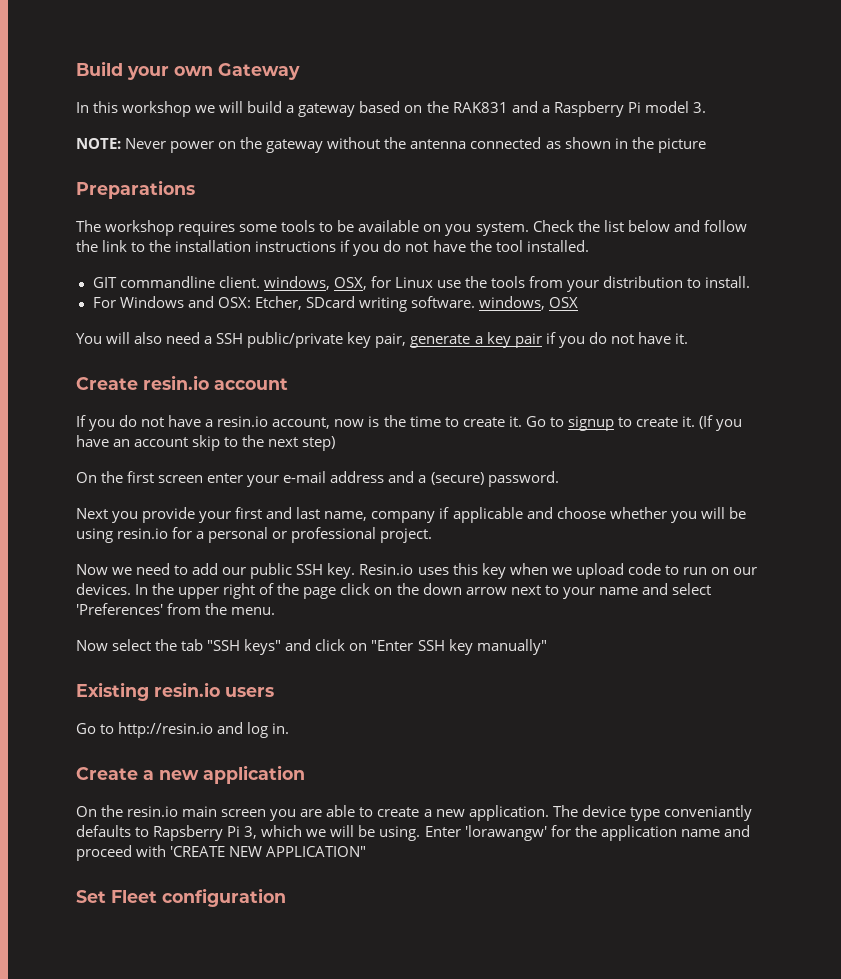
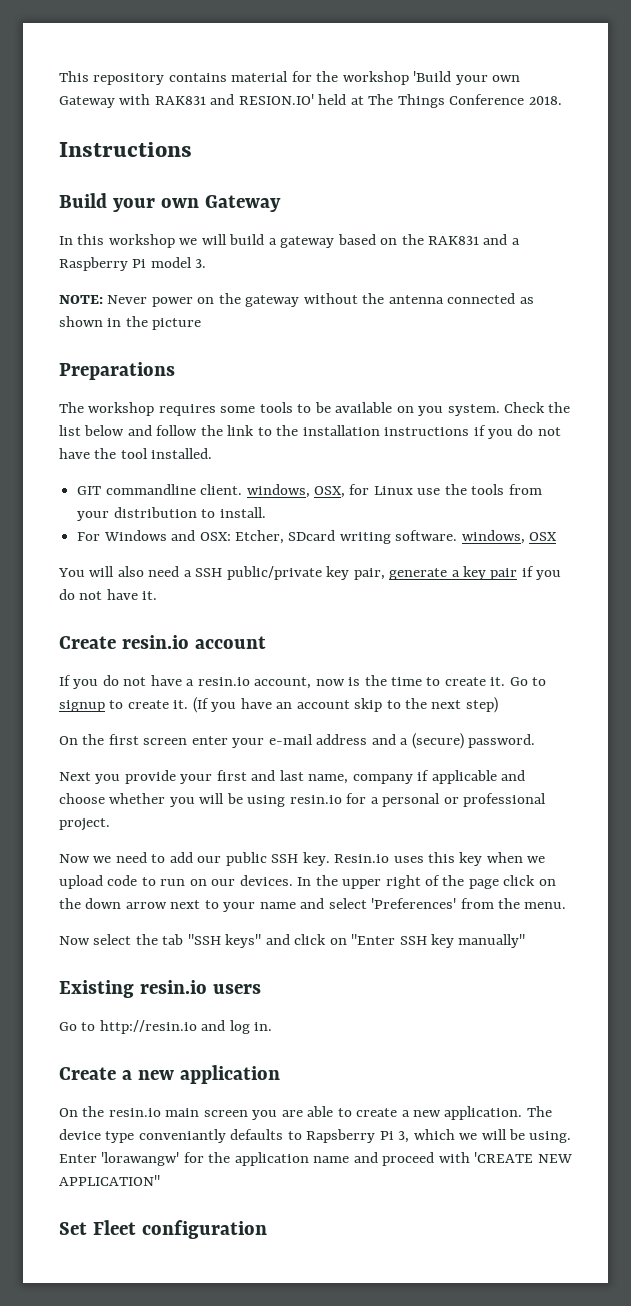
+ This repository contains material for the workshop 'Build your own Gateway with RAK831 and RESION.IO' held at The Things Conference 2018.
+ Instructions

